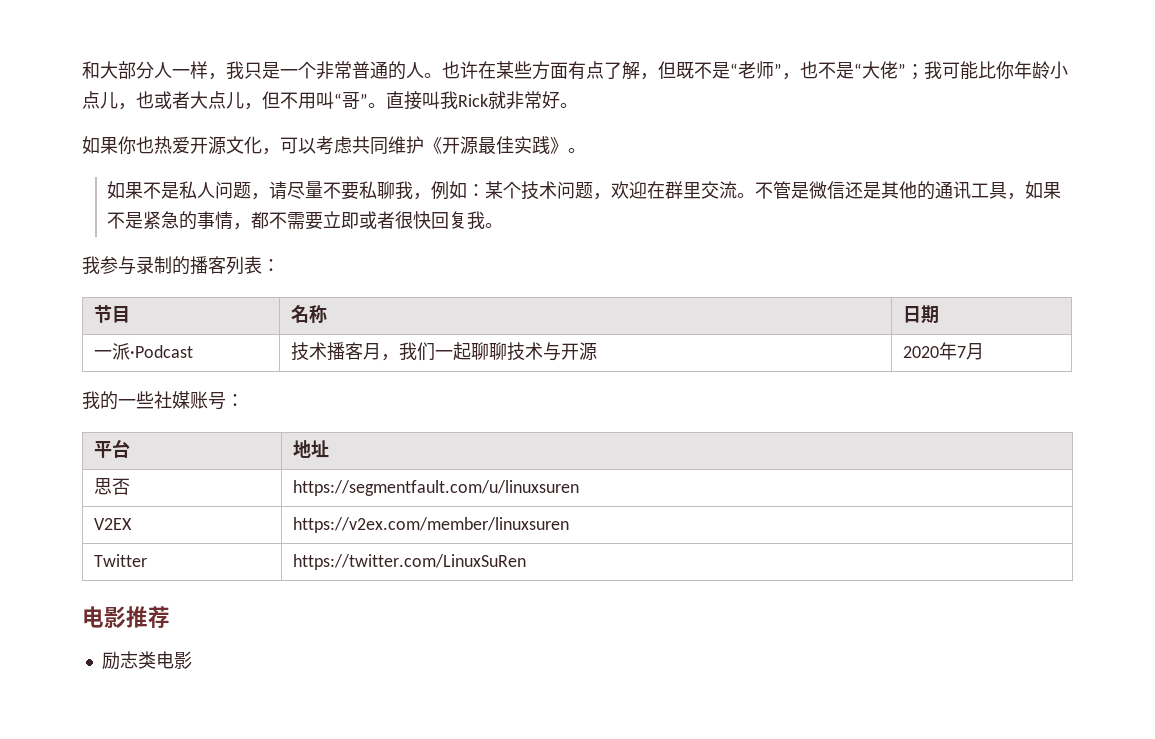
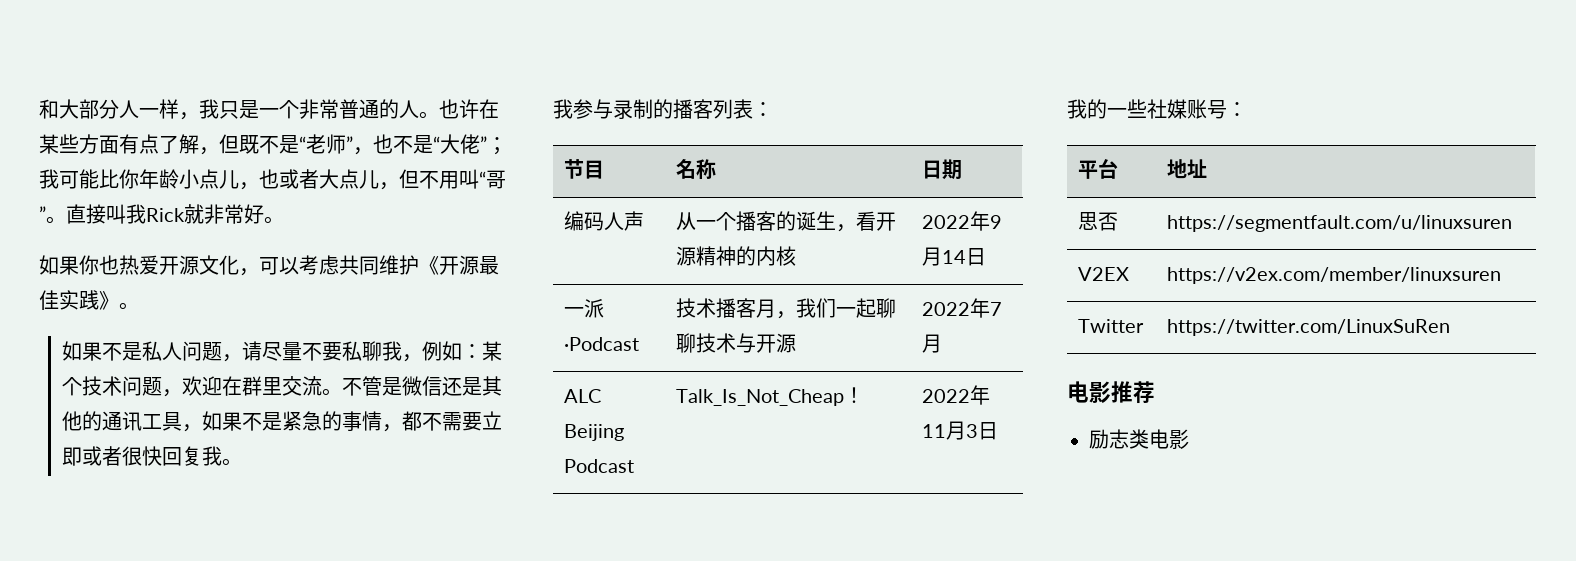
+ 编码人声 | 从一个播客的诞生，看开源精神的内核 | 2022年9月14日
- 一派·Podcast | 技术播客月，我们一起聊聊技术与开源 | 2020年7月
+ 一派·Podcast | 技术播客月，我们一起聊聊技术与开源 | 2022年7月
+ ALC Beijing Podcast | Talk_Is_Not_Cheap！ | 2022年11月3日

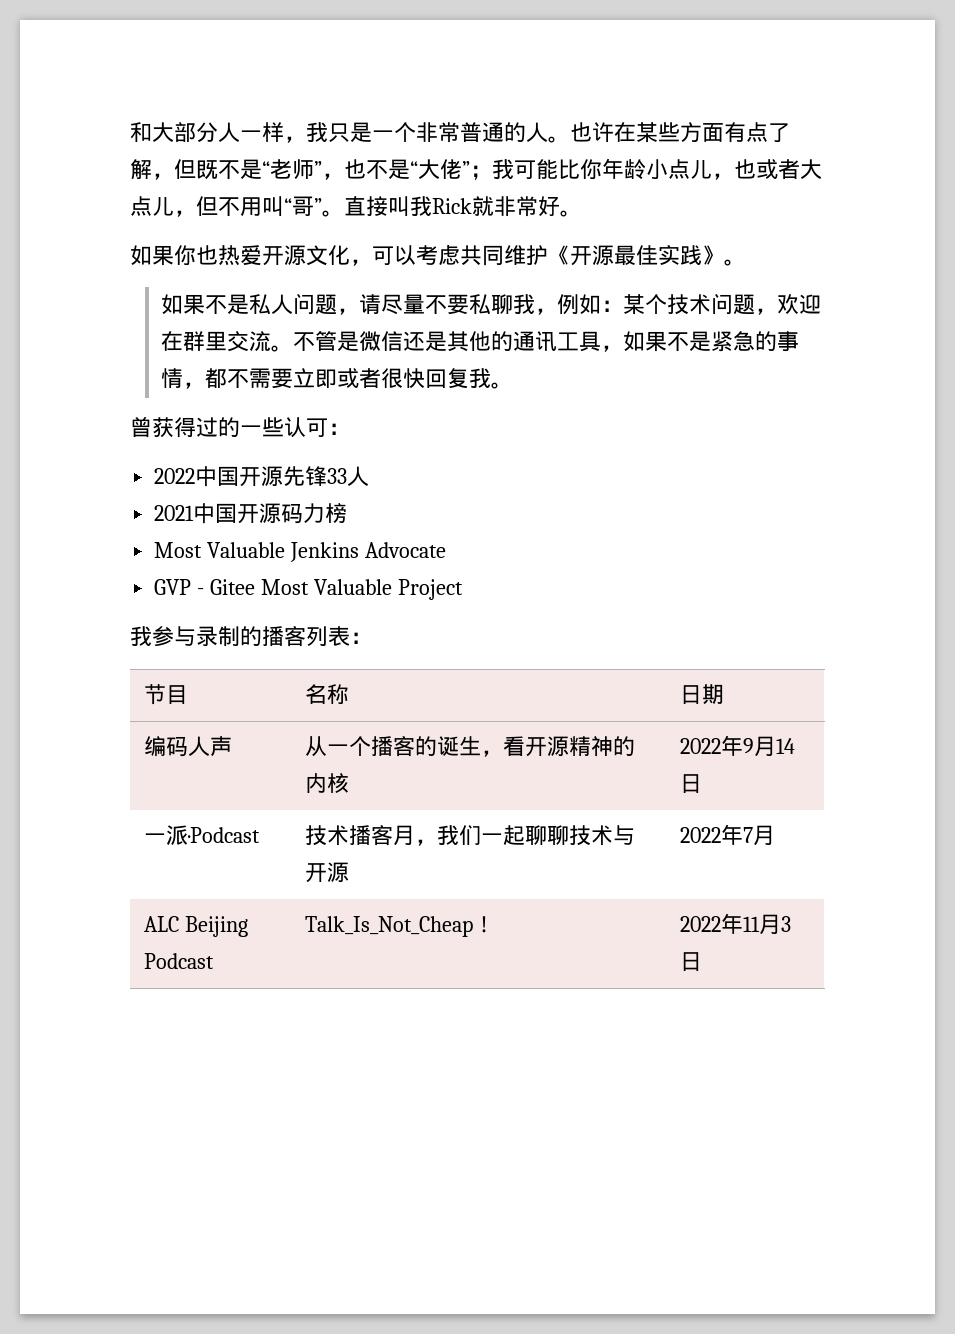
+ 曾获得过的一些认可：
+ 2022中国开源先锋33人
+ 2021中国开源码力榜
+ Most Valuable Jenkins Advocate
+ GVP - Gitee Most Valuable Project
- 我的一些社媒账号：
- 平台 | 地址
- 思否 | https://segmentfault.com/u/linuxsuren
- V2EX | https://v2ex.com/member/linuxsuren
- Twitter | https://twitter.com/LinuxSuRen
- 电影推荐
- 励志类电影

